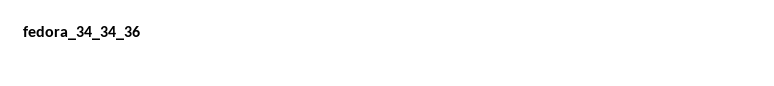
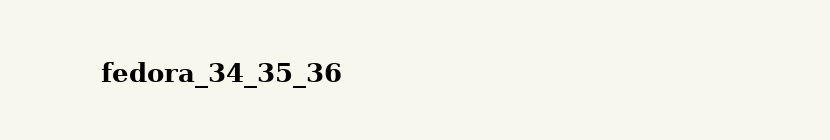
- fedora_34_34_36
+ fedora_34_35_36

